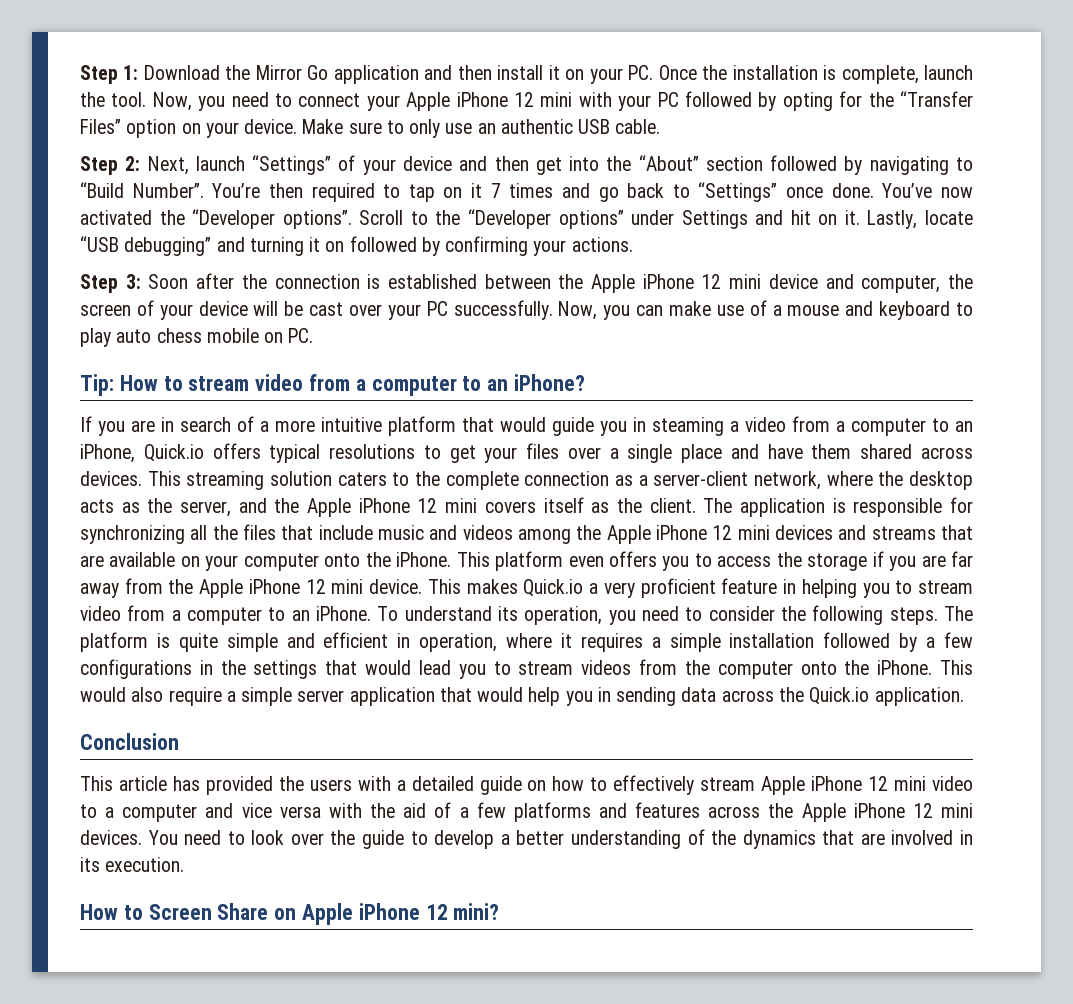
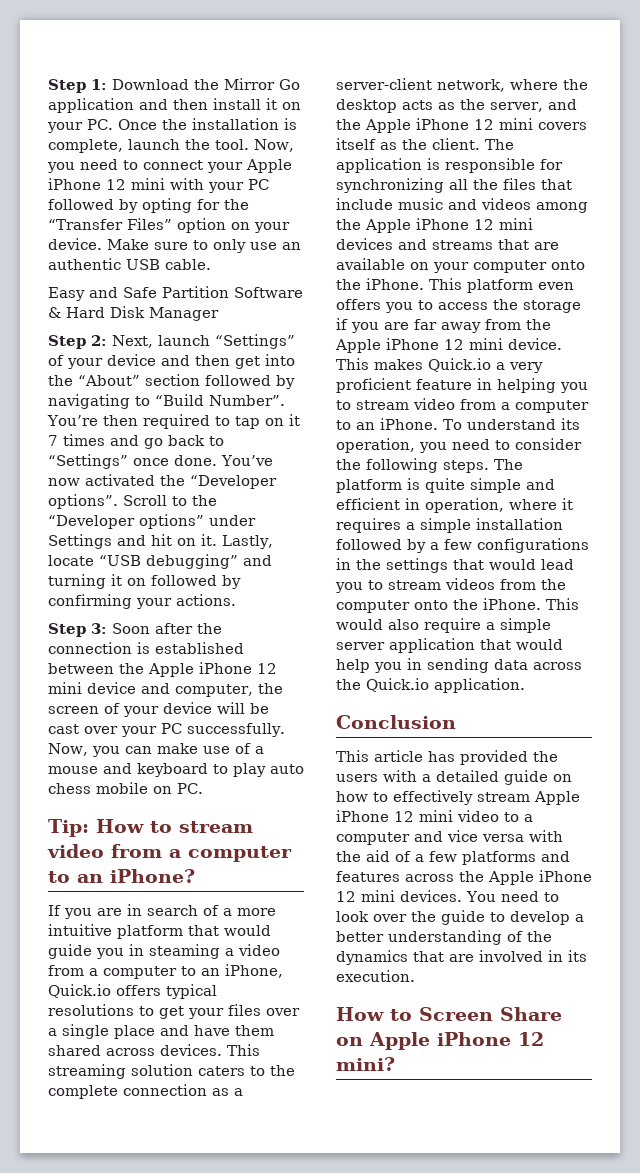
+ Easy and Safe Partition Software & Hard Disk Manager

